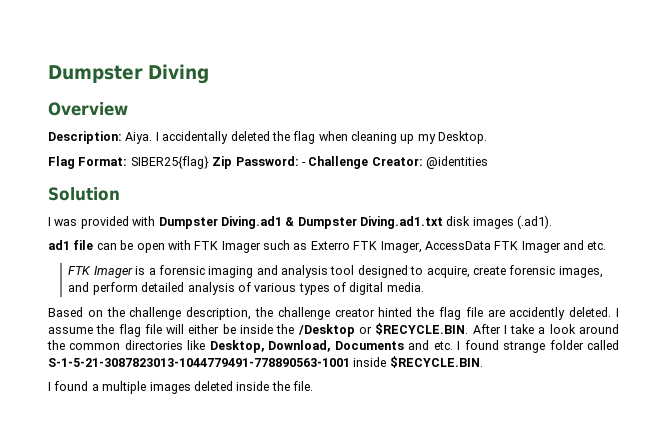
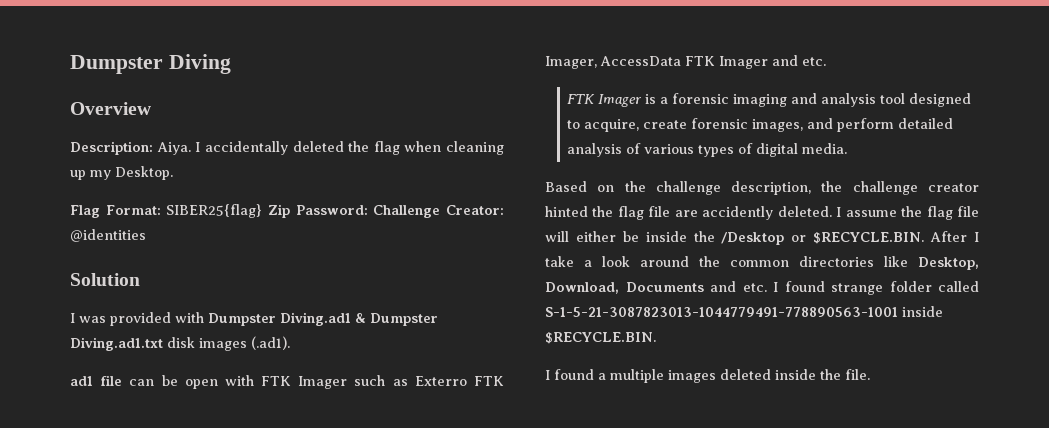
- Flag Format: SIBER25{flag} Zip Password: - Challenge Creator: @identities
+ Flag Format: SIBER25{flag} Zip Password: Challenge Creator: @identities

